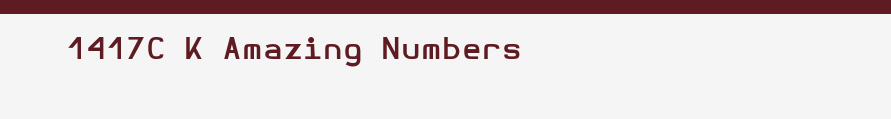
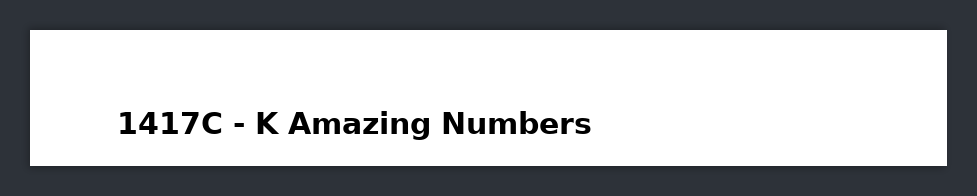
- 1417C K Amazing Numbers
+ 1417C - K Amazing Numbers

